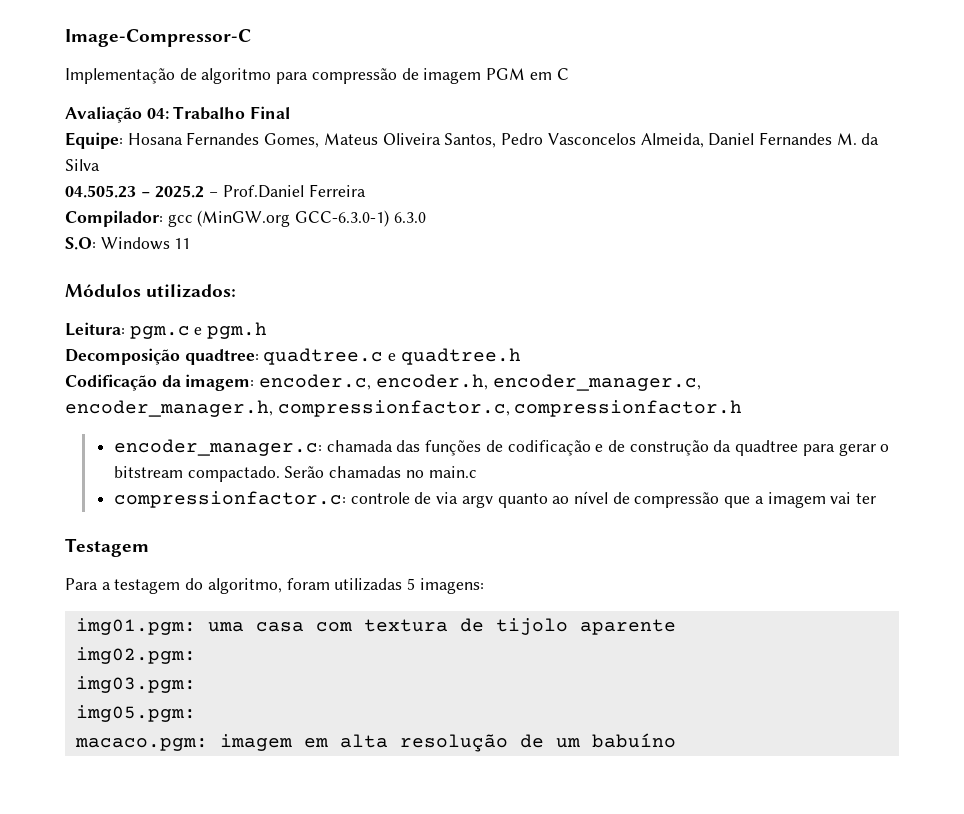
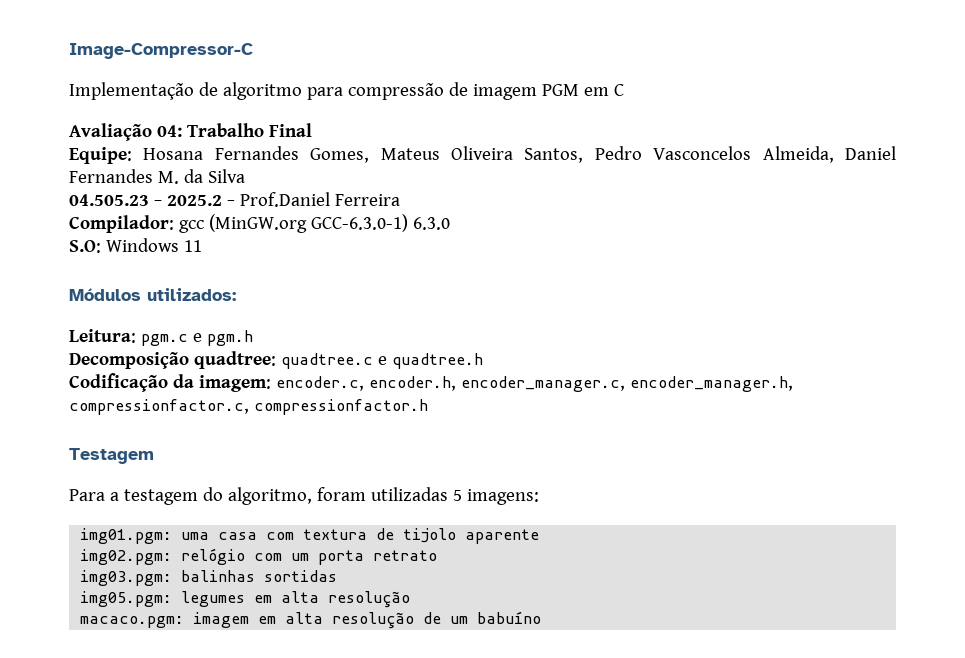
- encoder_manager.c: chamada das funções de codificação e de construção da quadtree para gerar o bitstream compactado. Serão chamadas no main.c
- compressionfactor.c: controle de via argv quanto ao nível de compressão que a imagem vai ter
- img02.pgm:
+ img02.pgm: relógio com um porta retrato
- img03.pgm:
+ img03.pgm: balinhas sortidas
- img05.pgm:
+ img05.pgm: legumes em alta resolução

